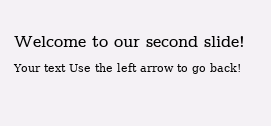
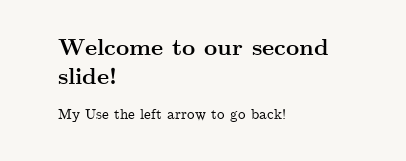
- Your text Use the left arrow to go back!
+ My Use the left arrow to go back!

